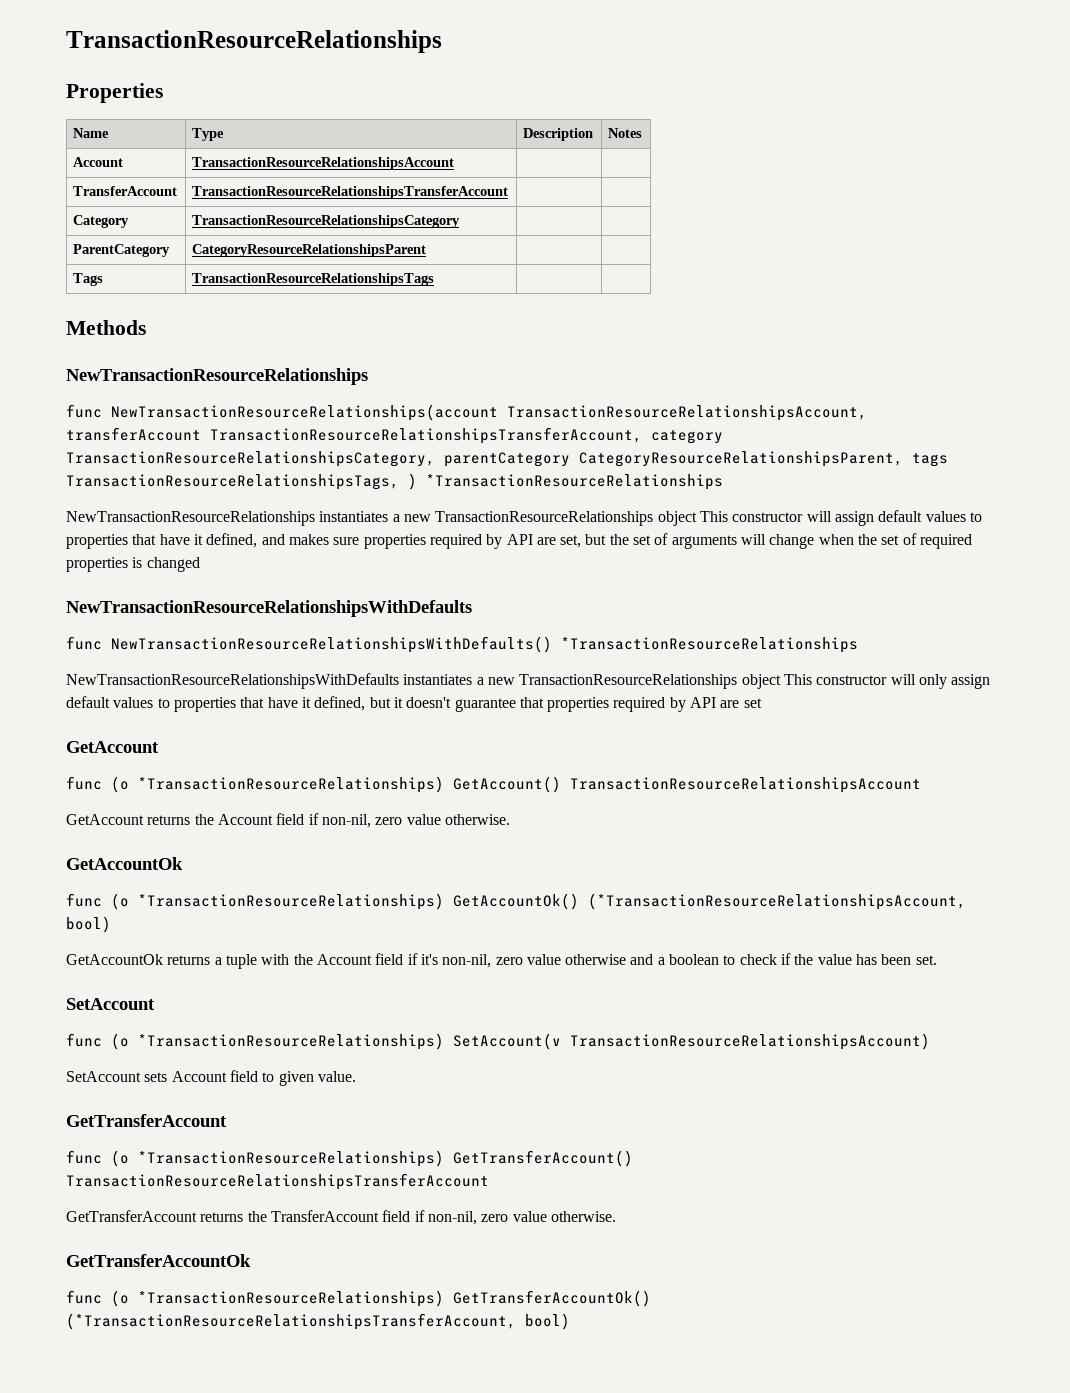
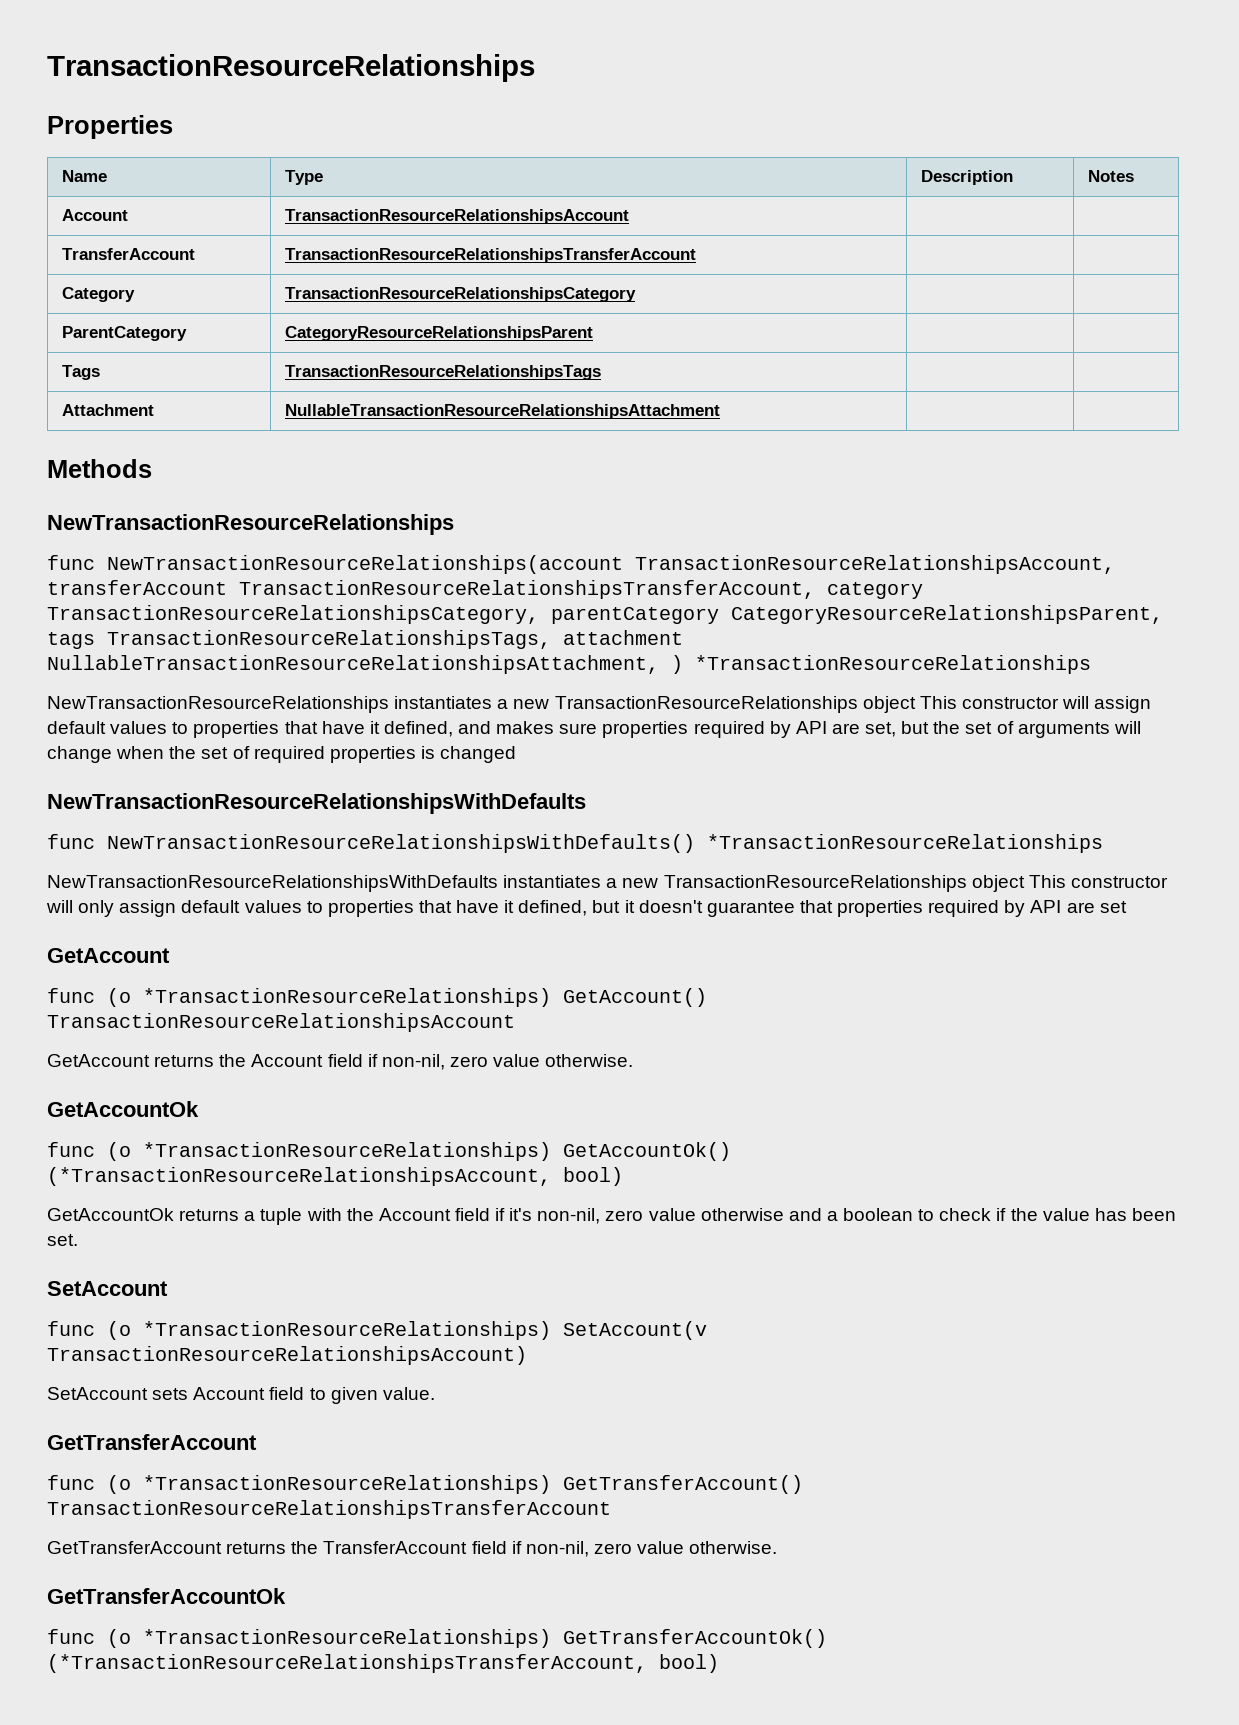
+ Attachment | NullableTransactionResourceRelationshipsAttachment | |
- func NewTransactionResourceRelationships(account TransactionResourceRelationshipsAccount, transferAccount TransactionResourceRelationshipsTransferAccount, category TransactionResourceRelationshipsCategory, parentCategory CategoryResourceRelationshipsParent, tags TransactionResourceRelationshipsTags, ) *TransactionResourceRelationships
+ func NewTransactionResourceRelationships(account TransactionResourceRelationshipsAccount, transferAccount TransactionResourceRelationshipsTransferAccount, category TransactionResourceRelationshipsCategory, parentCategory CategoryResourceRelationshipsParent, tags TransactionResourceRelationshipsTags, attachment NullableTransactionResourceRelationshipsAttachment, ) *TransactionResourceRelationships

